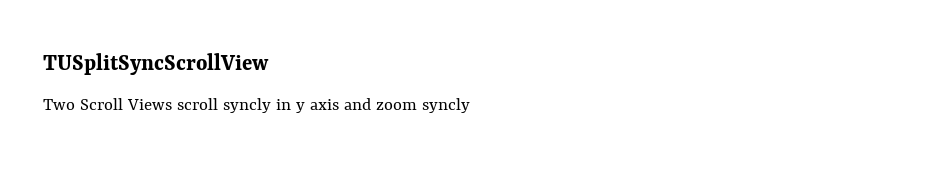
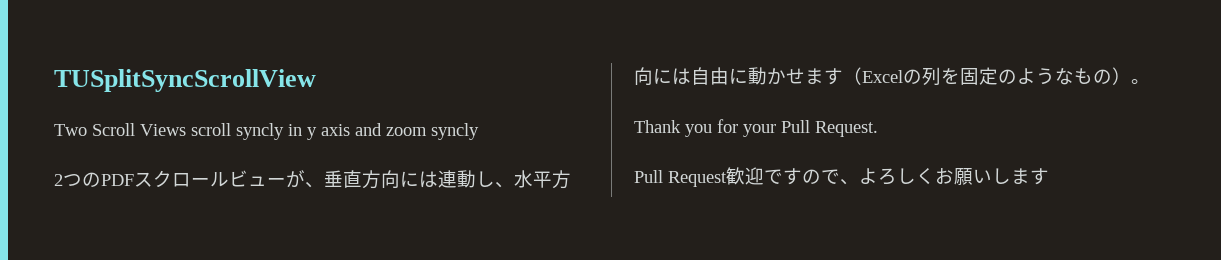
+ 2つのPDFスクロールビューが、垂直方向には連動し、水平方向には自由に動かせます（Excelの列を固定のようなもの）。
+ Thank you for your Pull Request.
+ Pull Request歓迎ですので、よろしくお願いします

